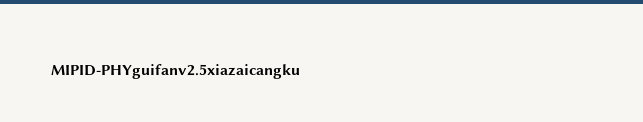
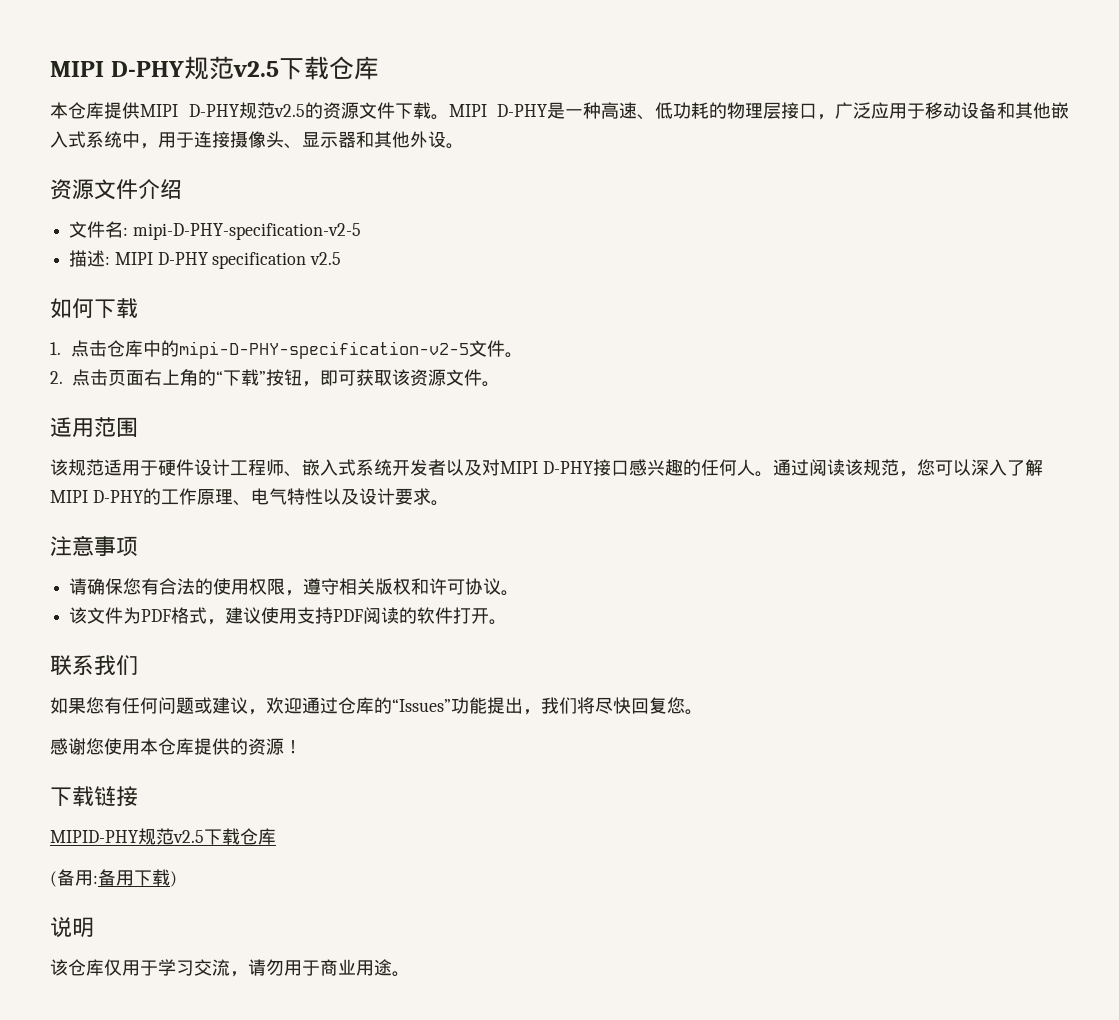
- MIPID-PHYguifanv2.5xiazaicangku
+ MIPI D-PHY规范v2.5下载仓库
+ 本仓库提供MIPI D-PHY规范v2.5的资源文件下载。MIPI D-PHY是一种高速、低功耗的物理层接口，广泛应用于移动设备和其他嵌入式系统中，用于连接摄像头、显示器和其他外设。
+ 资源文件介绍
+ 文件名: mipi-D-PHY-specification-v2-5
+ 描述: MIPI D-PHY specification v2.5
+ 如何下载
+ 1.点击仓库中的mipi-D-PHY-specification-v2-5文件。
+ 2.点击页面右上角的“下载”按钮，即可获取该资源文件。
+ 适用范围
+ 该规范适用于硬件设计工程师、嵌入式系统开发者以及对MIPI D-PHY接口感兴趣的任何人。通过阅读该规范，您可以深入了解MIPI D-PHY的工作原理、电气特性以及设计要求。
+ 注意事项
+ 请确保您有合法的使用权限，遵守相关版权和许可协议。
+ 该文件为PDF格式，建议使用支持PDF阅读的软件打开。
+ 联系我们
+ 如果您有任何问题或建议，欢迎通过仓库的“Issues”功能提出，我们将尽快回复您。
+ 感谢您使用本仓库提供的资源！
+ 下载链接
+ MIPID-PHY规范v2.5下载仓库
+ (备用:备用下载)
+ 说明
+ 该仓库仅用于学习交流，请勿用于商业用途。

